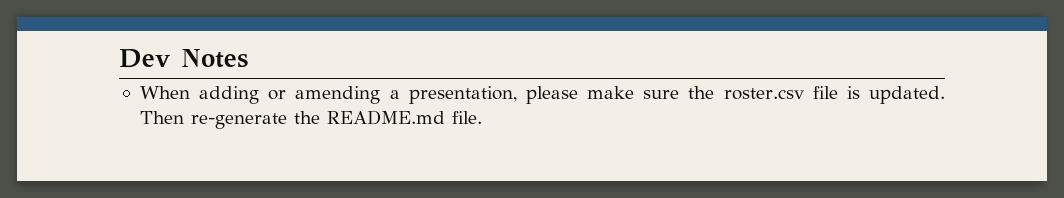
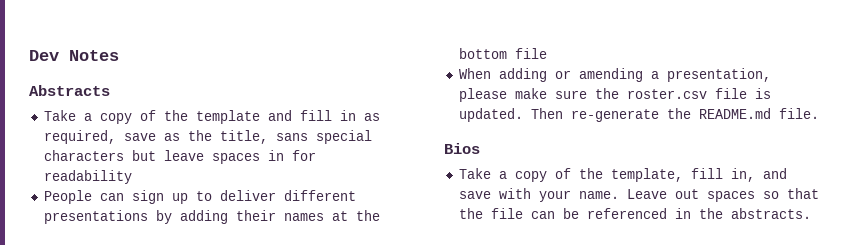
+ Abstracts
+ Take a copy of the template and fill in as required, save as the title, sans special characters but leave spaces in for readability
+ People can sign up to deliver different presentations by adding their names at the bottom file
+ Bios
+ Take a copy of the template, fill in, and save with your name. Leave out spaces so that the file can be referenced in the abstracts.

